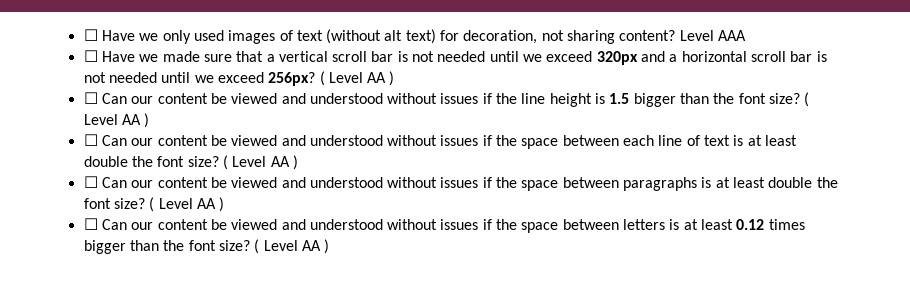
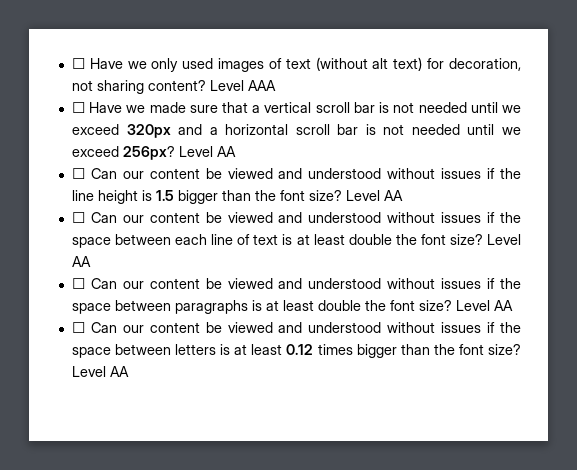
- ☐ Have we made sure that a vertical scroll bar is not needed until we exceed 320px and a horizontal scroll bar is not needed until we exceed 256px? ( Level AA )
+ ☐ Have we made sure that a vertical scroll bar is not needed until we exceed 320px and a horizontal scroll bar is not needed until we exceed 256px? Level AA
- ☐ Can our content be viewed and understood without issues if the line height is 1.5 bigger than the font size? ( Level AA )
+ ☐ Can our content be viewed and understood without issues if the line height is 1.5 bigger than the font size? Level AA
- ☐ Can our content be viewed and understood without issues if the space between each line of text is at least double the font size? ( Level AA )
+ ☐ Can our content be viewed and understood without issues if the space between each line of text is at least double the font size? Level AA
- ☐ Can our content be viewed and understood without issues if the space between paragraphs is at least double the font size? ( Level AA )
+ ☐ Can our content be viewed and understood without issues if the space between paragraphs is at least double the font size? Level AA
- ☐ Can our content be viewed and understood without issues if the space between letters is at least 0.12 times bigger than the font size? ( Level AA )
+ ☐ Can our content be viewed and understood without issues if the space between letters is at least 0.12 times bigger than the font size? Level AA

